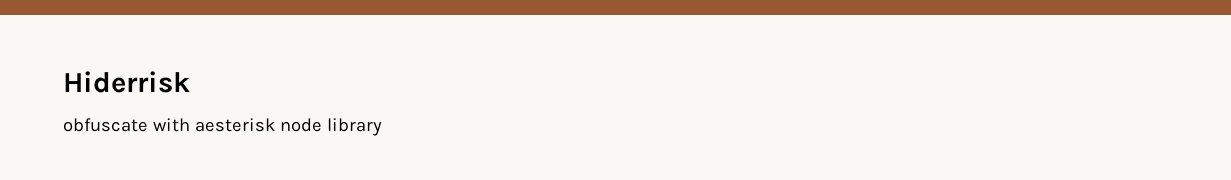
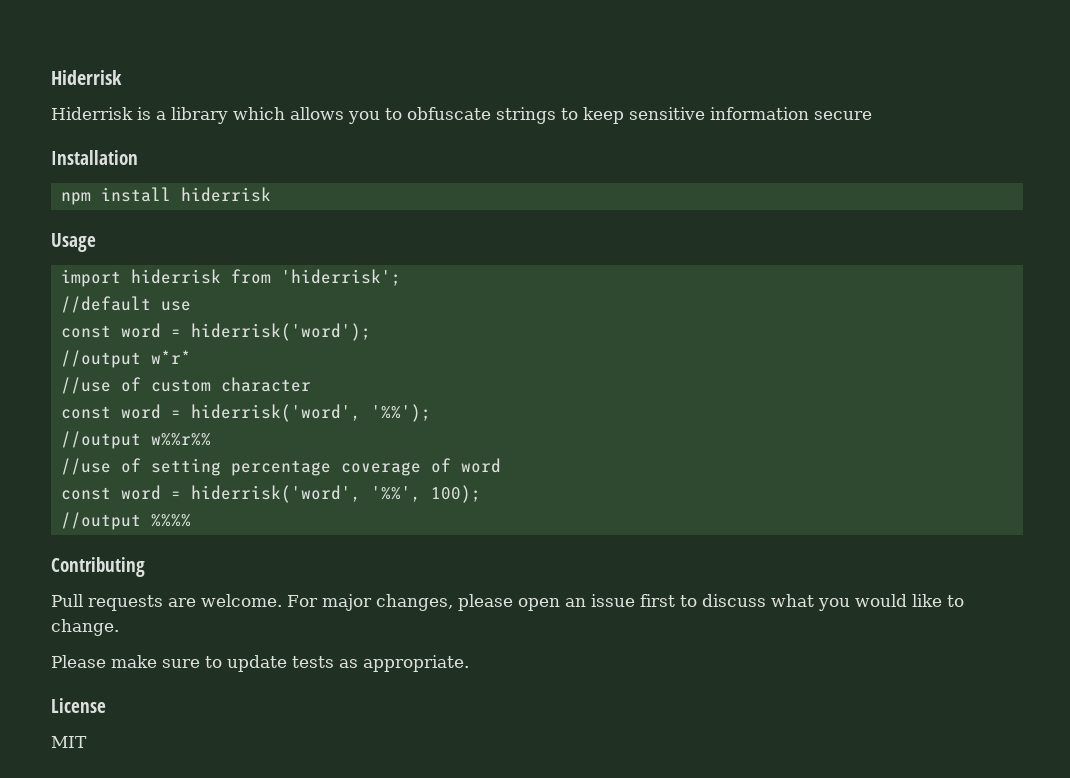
- obfuscate with aesterisk node library
+ Hiderrisk is a library which allows you to obfuscate strings to keep sensitive information secure
+ Installation
+ npm install hiderrisk
+ Usage
+ import hiderrisk from 'hiderrisk';
+ //default use
+ const word = hiderrisk('word');
+ //output w*r*
+ //use of custom character
+ const word = hiderrisk('word', '%%');
+ //output w%%r%%
+ //use of setting percentage coverage of word
+ const word = hiderrisk('word', '%%', 100);
+ //output %%%%
+ Contributing
+ Pull requests are welcome. For major changes, please open an issue first to discuss what you would like to change.
+ Please make sure to update tests as appropriate.
+ License
+ MIT

